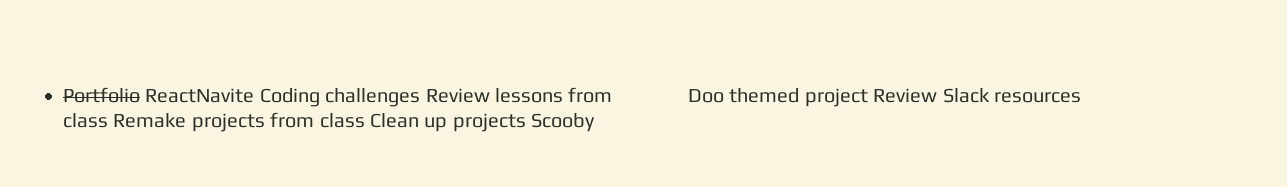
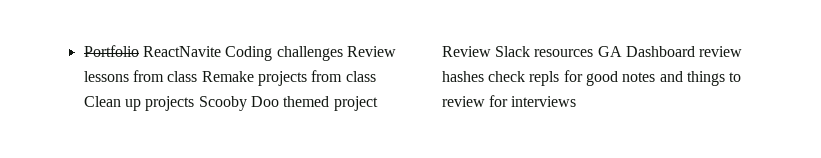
- Portfolio ReactNavite Coding challenges Review lessons from class Remake projects from class Clean up projects Scooby Doo themed project Review Slack resources
+ Portfolio ReactNavite Coding challenges Review lessons from class Remake projects from class Clean up projects Scooby Doo themed project Review Slack resources GA Dashboard review hashes check repls for good notes and things to review for interviews

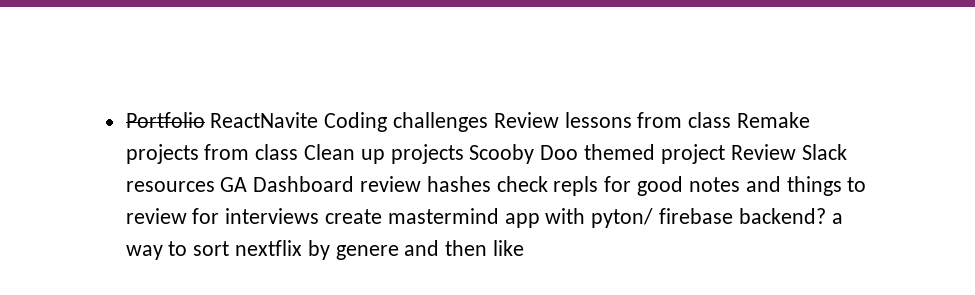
- Portfolio ReactNavite Coding challenges Review lessons from class Remake projects from class Clean up projects Scooby Doo themed project Review Slack resources GA Dashboard review hashes check repls for good notes and things to review for interviews
+ Portfolio ReactNavite Coding challenges Review lessons from class Remake projects from class Clean up projects Scooby Doo themed project Review Slack resources GA Dashboard review hashes check repls for good notes and things to review for interviews create mastermind app with pyton/ firebase backend? a way to sort nextflix by genere and then like

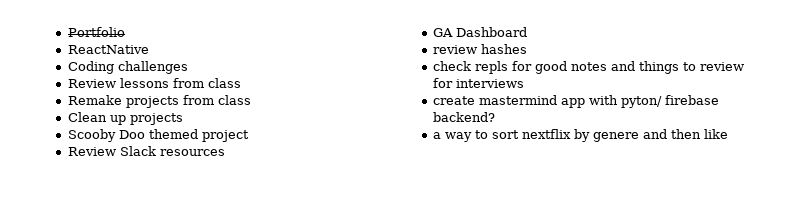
- Portfolio ReactNavite Coding challenges Review lessons from class Remake projects from class Clean up projects Scooby Doo themed project Review Slack resources GA Dashboard review hashes check repls for good notes and things to review for interviews create mastermind app with pyton/ firebase backend? a way to sort nextflix by genere and then like
+ Portfolio
+ ReactNative
+ Coding challenges
+ Review lessons from class
+ Remake projects from class
+ Clean up projects
+ Scooby Doo themed project
+ Review Slack resources
+ GA Dashboard
+ review hashes
+ check repls for good notes and things to review for interviews
+ create mastermind app with pyton/ firebase backend?
+ a way to sort nextflix by genere and then like

